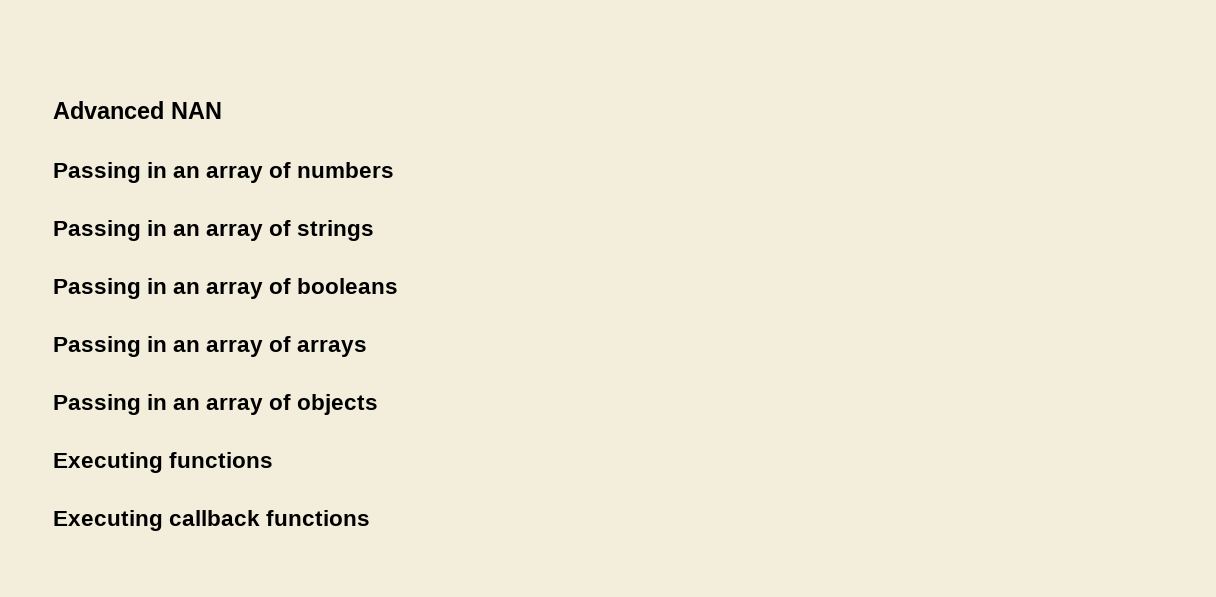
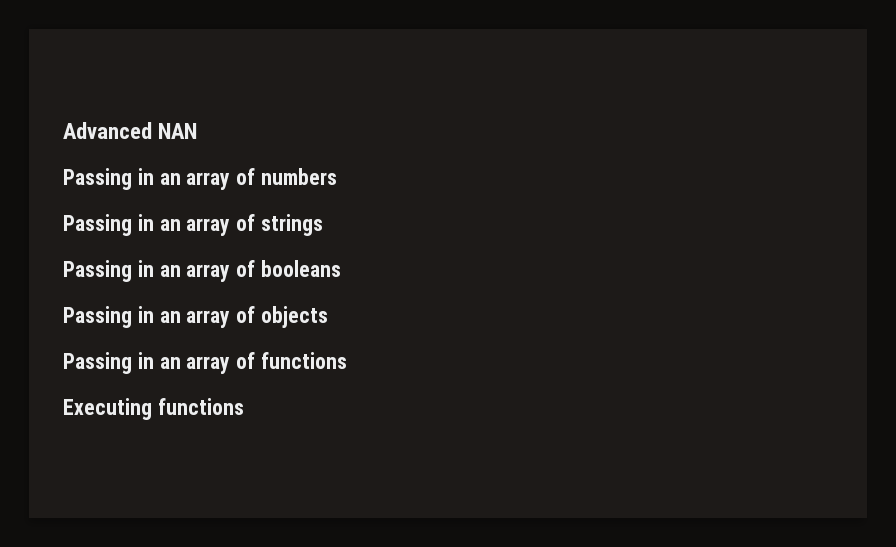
- Passing in an array of arrays
  Passing in an array of objects
+ Passing in an array of functions
- Executing callback functions

